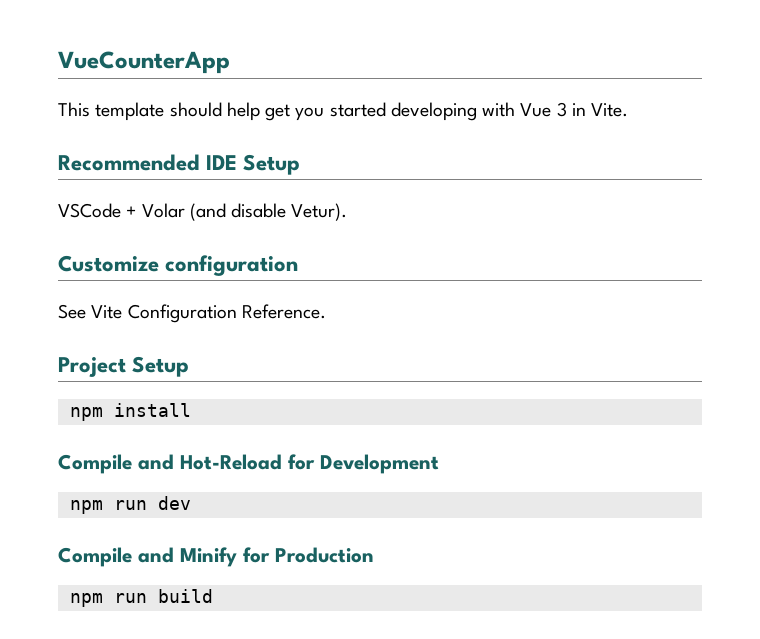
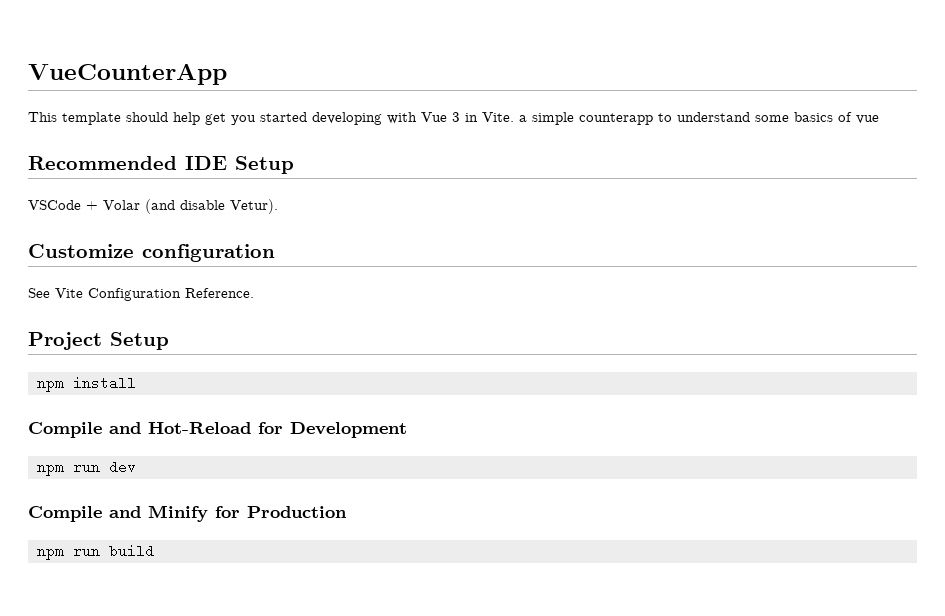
- This template should help get you started developing with Vue 3 in Vite.
+ This template should help get you started developing with Vue 3 in Vite. a simple counterapp to understand some basics of vue

